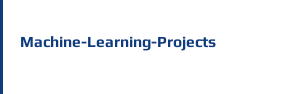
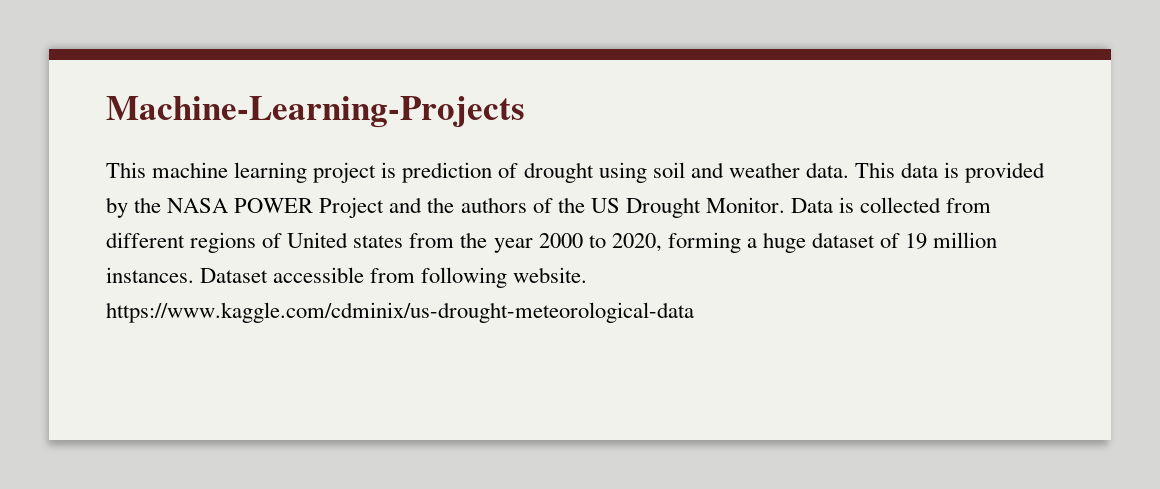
+ This machine learning project is prediction of drought using soil and weather data. This data is provided by the NASA POWER Project and the authors of the US Drought Monitor. Data is collected from different regions of United states from the year 2000 to 2020, forming a huge dataset of 19 million instances. Dataset accessible from following website. https://www.kaggle.com/cdminix/us-drought-meteorological-data

